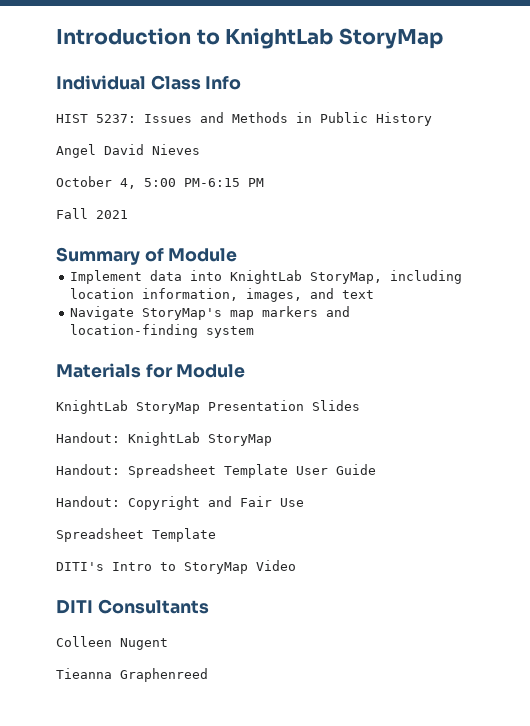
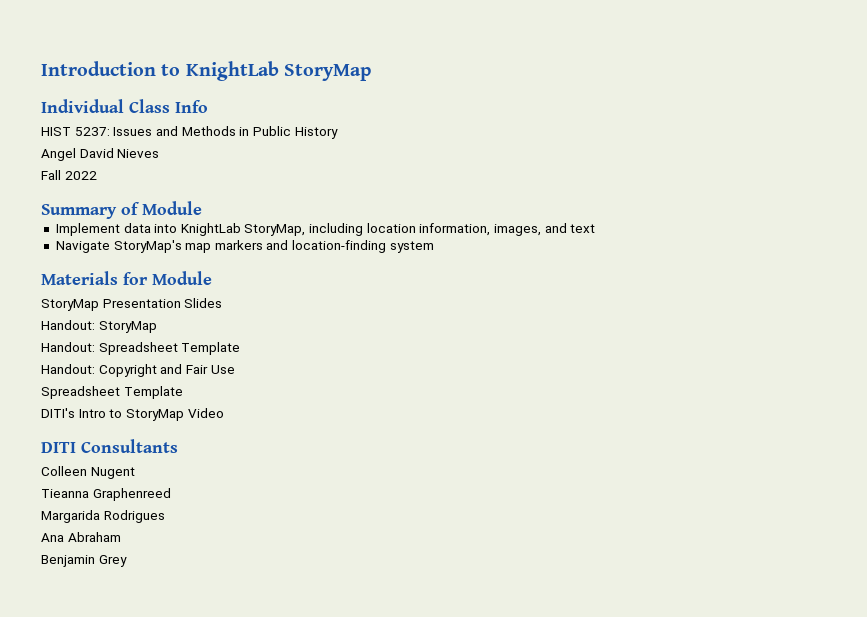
- October 4, 5:00 PM-6:15 PM
- Fall 2021
+ Fall 2022
- KnightLab StoryMap Presentation Slides
+ StoryMap Presentation Slides
- Handout: KnightLab StoryMap
+ Handout: StoryMap
- Handout: Spreadsheet Template User Guide
+ Handout: Spreadsheet Template
+ Margarida Rodrigues
+ Ana Abraham
+ Benjamin Grey

